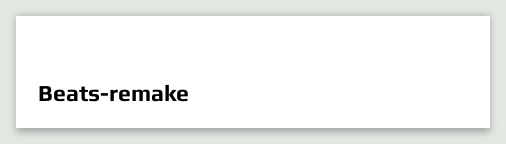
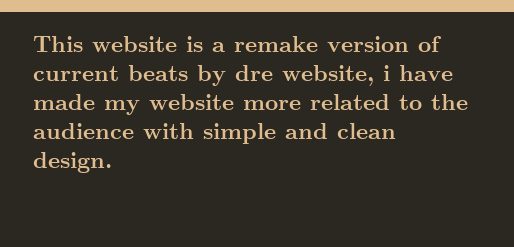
- Beats-remake
+ This website is a remake version of current beats by dre website, i have made my website more related to the audience with simple and clean design.

